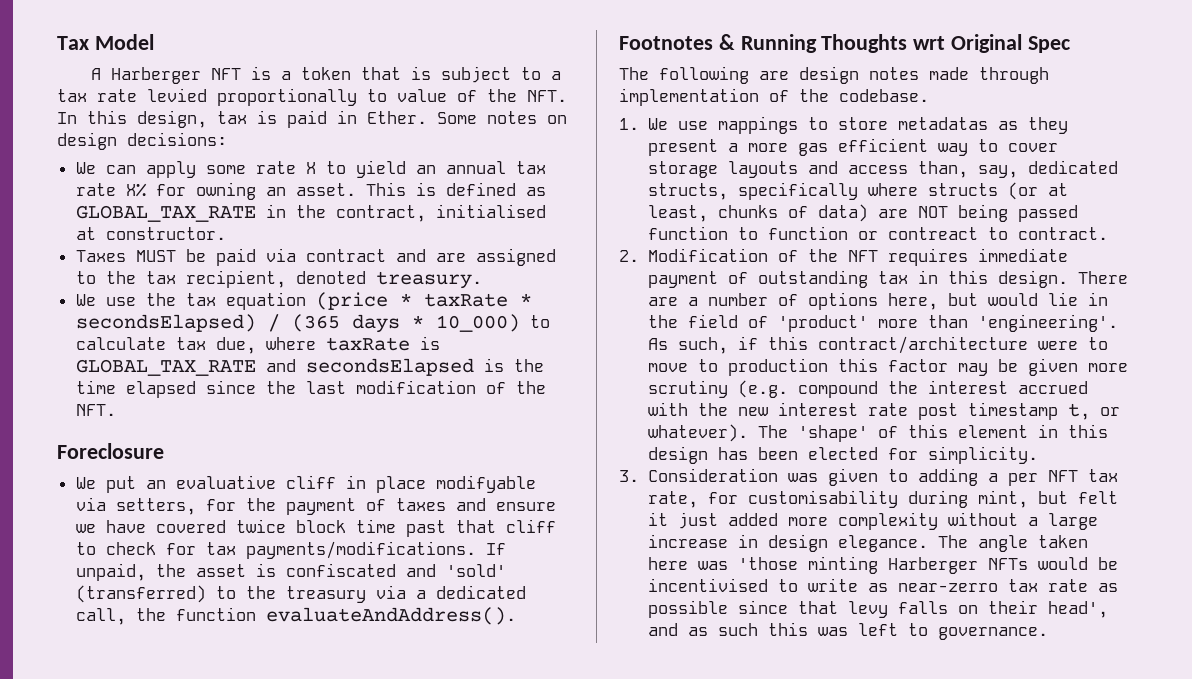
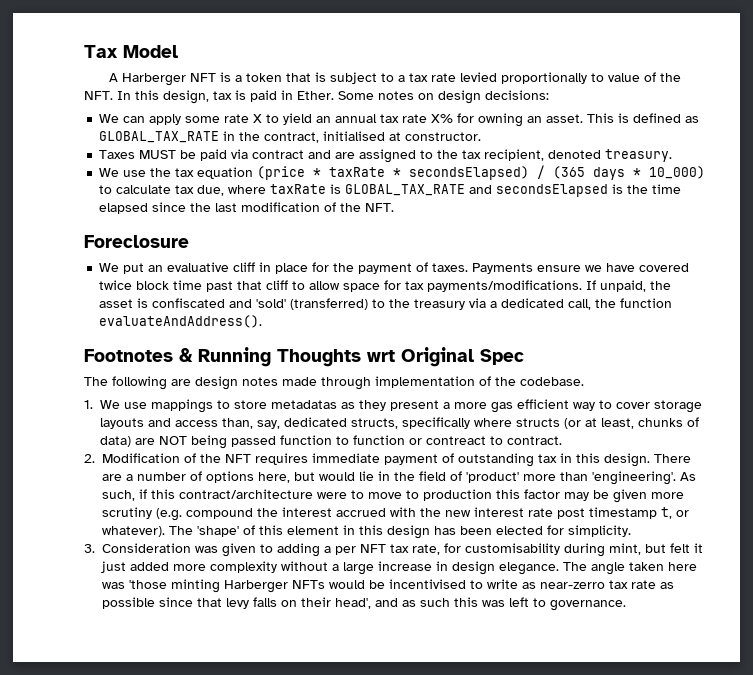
- We put an evaluative cliff in place modifyable via setters, for the payment of taxes and ensure we have covered twice block time past that cliff to check for tax payments/modifications.
+ We put an evaluative cliff in place for the payment of taxes. Payments ensure we have covered twice block time past that cliff to allow space for tax payments/modifications.

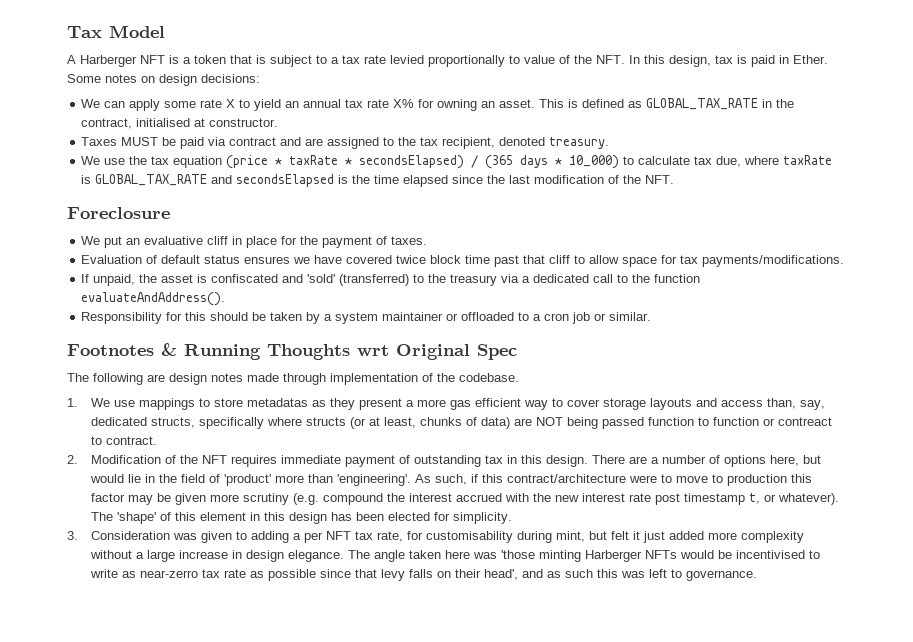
- We put an evaluative cliff in place for the payment of taxes. Payments ensure we have covered twice block time past that cliff to allow space for tax payments/modifications. If unpaid, the asset is confiscated and 'sold' (transferred) to the treasury via a dedicated call, the function evaluateAndAddress().
+ We put an evaluative cliff in place for the payment of taxes.
+ Evaluation of default status ensures we have covered twice block time past that cliff to allow space for tax payments/modifications.
+ If unpaid, the asset is confiscated and 'sold' (transferred) to the treasury via a dedicated call to the function evaluateAndAddress().
+ Responsibility for this should be taken by a system maintainer or offloaded to a cron job or similar.

